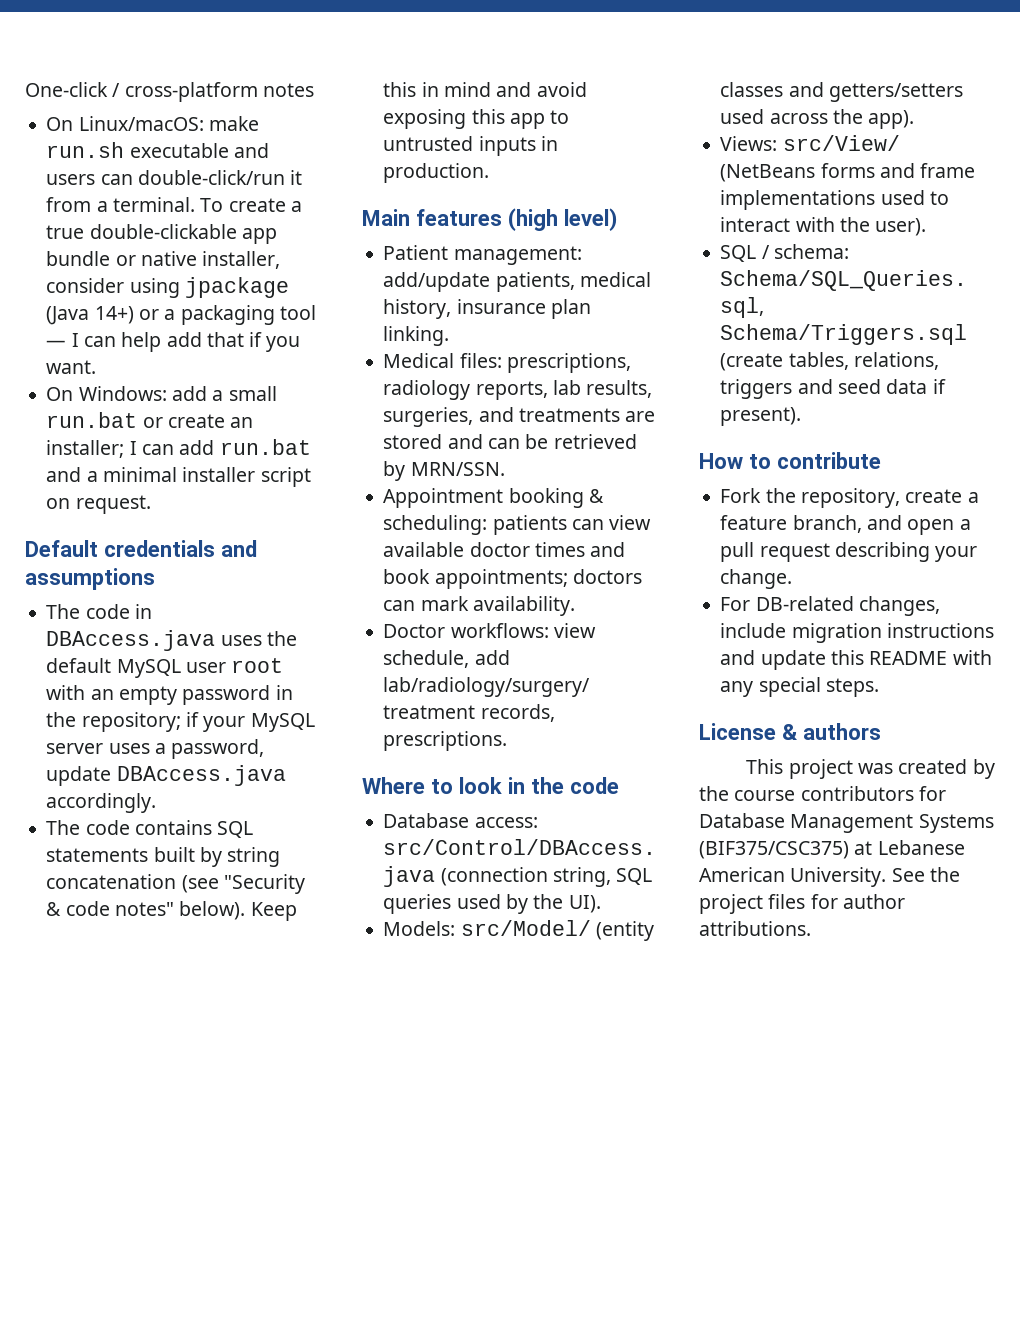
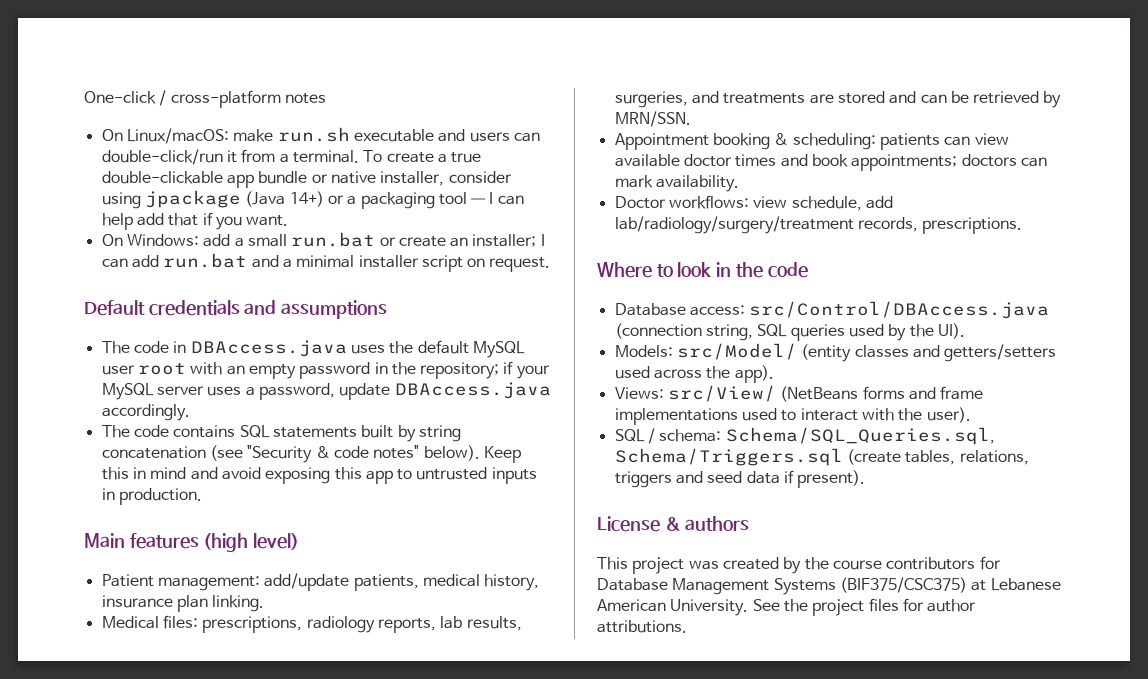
- How to contribute
- Fork the repository, create a feature branch, and open a pull request describing your change.
- For DB-related changes, include migration instructions and update this README with any special steps.

